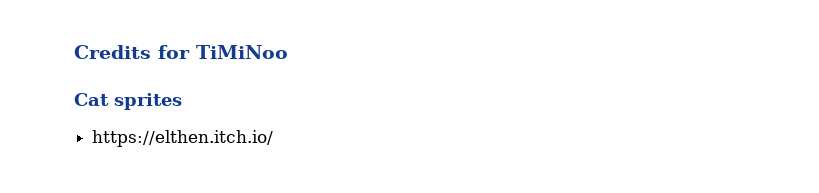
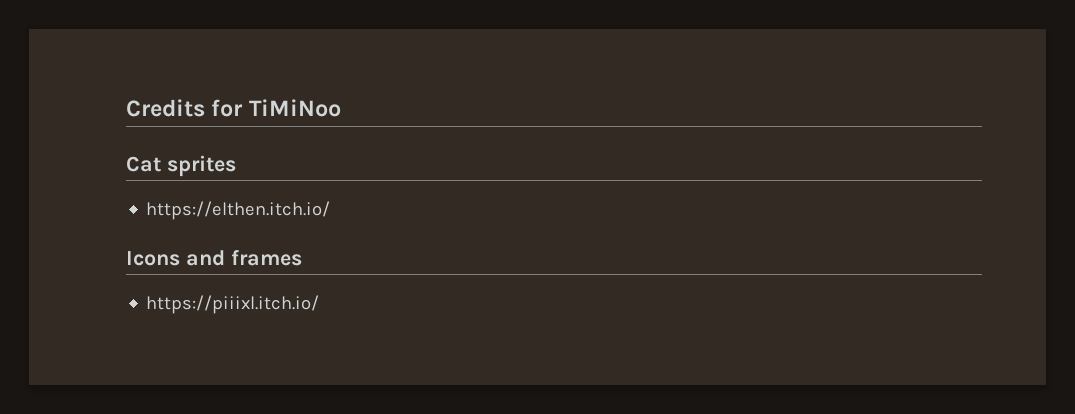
+ Icons and frames
+ https://piiixl.itch.io/

